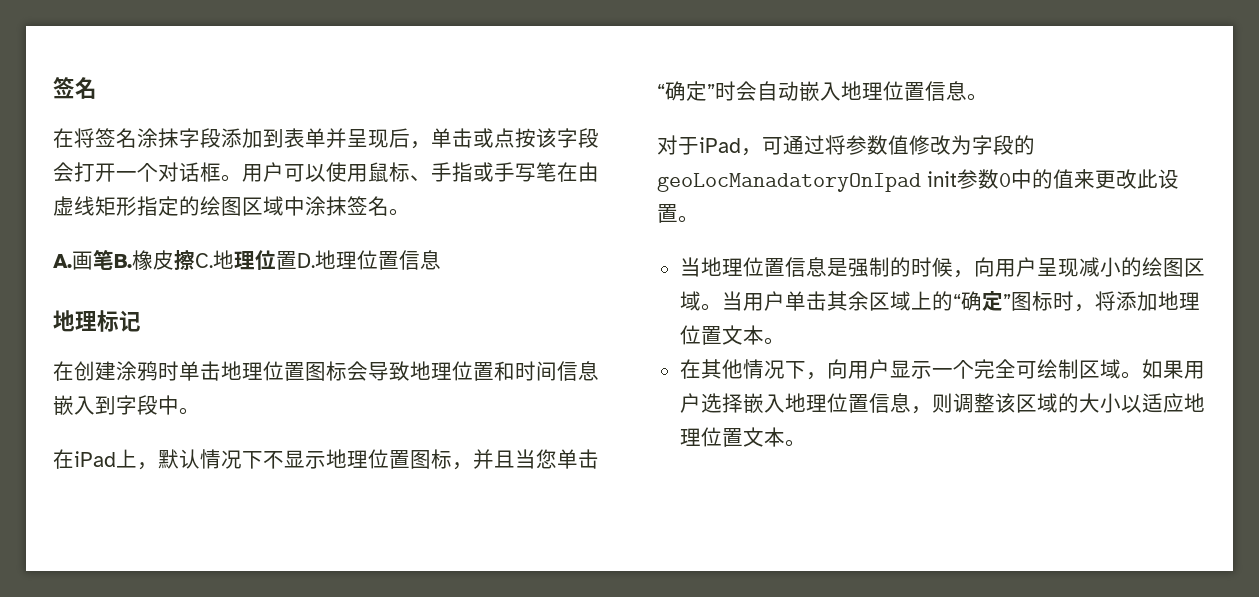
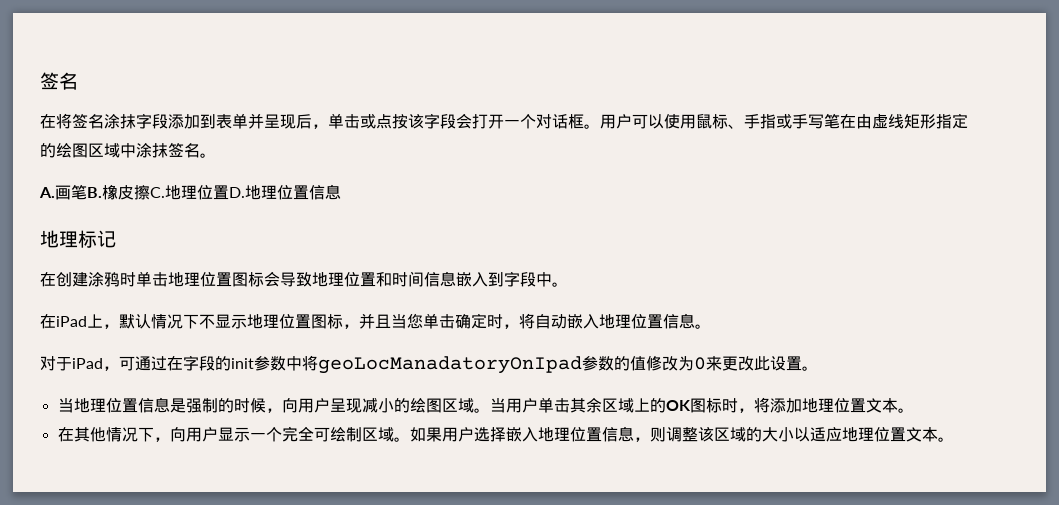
- 在iPad上，默认情况下不显示地理位置图标，并且当您单击“确定”时会自动嵌入地理位置信息。
+ 在iPad上，默认情况下不显示地理位置图标，并且当您单击确定时，将自动嵌入地理位置信息。
- 对于iPad，可通过将参数值修改为字段的geoLocManadatoryOnIpad init参数0中的值来更改此设置。
+ 对于iPad，可通过在字段的init参数中将geoLocManadatoryOnIpad参数的值修改为0来更改此设置。
- 当用户单击其余区域上的“确定”图标时，将添加地理位置文本。
+ 当用户单击其余区域上的OK图标时，将添加地理位置文本。

